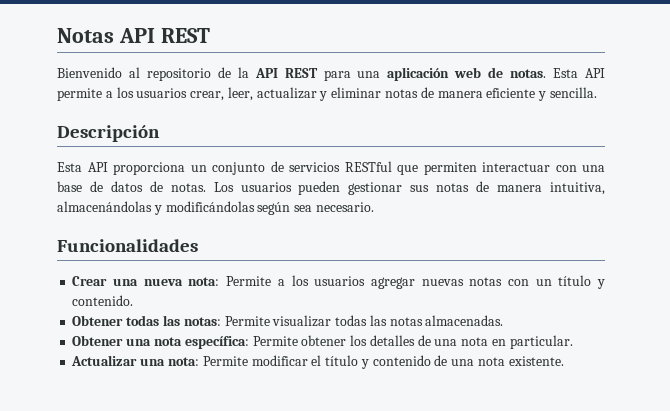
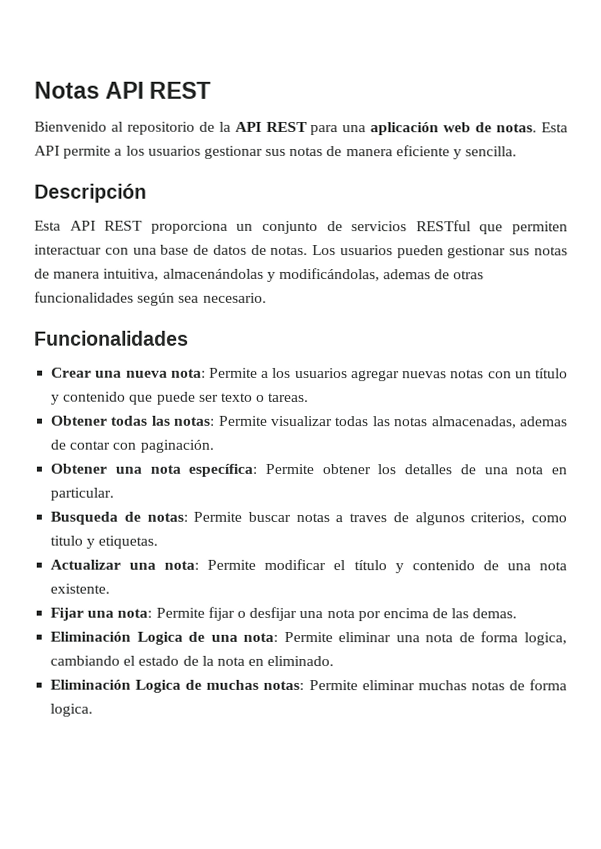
- Esta API permite a los usuarios crear, leer, actualizar y eliminar notas de manera eficiente y sencilla.
+ Esta API permite a los usuarios gestionar sus notas de manera eficiente y sencilla.
- Esta API proporciona un conjunto de servicios RESTful que permiten interactuar con una base de datos de notas.
+ Esta API REST proporciona un conjunto de servicios RESTful que permiten interactuar con una base de datos de notas.
- Los usuarios pueden gestionar sus notas de manera intuitiva, almacenándolas y modificándolas según sea necesario.
+ Los usuarios pueden gestionar sus notas de manera intuitiva, almacenándolas y modificándolas, ademas de otras funcionalidades según sea necesario.
- Crear una nueva nota: Permite a los usuarios agregar nuevas notas con un título y contenido.
+ Crear una nueva nota: Permite a los usuarios agregar nuevas notas con un título y contenido que puede ser texto o tareas.
- Obtener todas las notas: Permite visualizar todas las notas almacenadas.
+ Obtener todas las notas: Permite visualizar todas las notas almacenadas, ademas de contar con paginación.
+ Busqueda de notas: Permite buscar notas a traves de algunos criterios, como titulo y etiquetas.
+ Fijar una nota: Permite fijar o desfijar una nota por encima de las demas.
+ Eliminación Logica de una nota: Permite eliminar una nota de forma logica, cambiando el estado de la nota en eliminado.
+ Eliminación Logica de muchas notas: Permite eliminar muchas notas de forma logica.

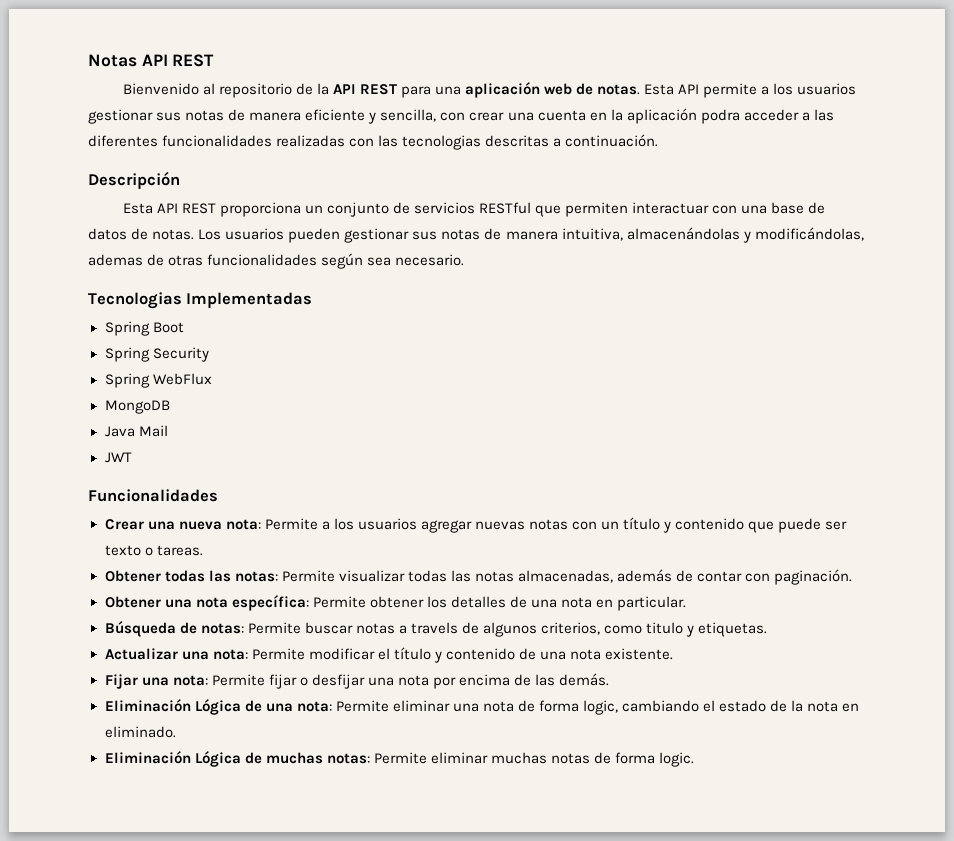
- Esta API permite a los usuarios gestionar sus notas de manera eficiente y sencilla.
+ Esta API permite a los usuarios gestionar sus notas de manera eficiente y sencilla, con crear una cuenta en la aplicación podra acceder a las diferentes funcionalidades realizadas con las tecnologias descritas a continuación.
+ Tecnologias Implementadas
+ Spring Boot
+ Spring Security
+ Spring WebFlux
+ MongoDB
+ Java Mail
+ JWT
- Obtener todas las notas: Permite visualizar todas las notas almacenadas, ademas de contar con paginación.
+ Obtener todas las notas: Permite visualizar todas las notas almacenadas, además de contar con paginación.
- Busqueda de notas: Permite buscar notas a traves de algunos criterios, como titulo y etiquetas.
+ Búsqueda de notas: Permite buscar notas a travels de algunos criterios, como titulo y etiquetas.
- Fijar una nota: Permite fijar o desfijar una nota por encima de las demas.
- Eliminación Logica de una nota: Permite eliminar una nota de forma logica, cambiando el estado de la nota en eliminado.
+ Fijar una nota: Permite fijar o desfijar una nota por encima de las demás.
+ Eliminación Lógica de una nota: Permite eliminar una nota de forma logic, cambiando el estado de la nota en eliminado.
- Eliminación Logica de muchas notas: Permite eliminar muchas notas de forma logica.
+ Eliminación Lógica de muchas notas: Permite eliminar muchas notas de forma logic.

